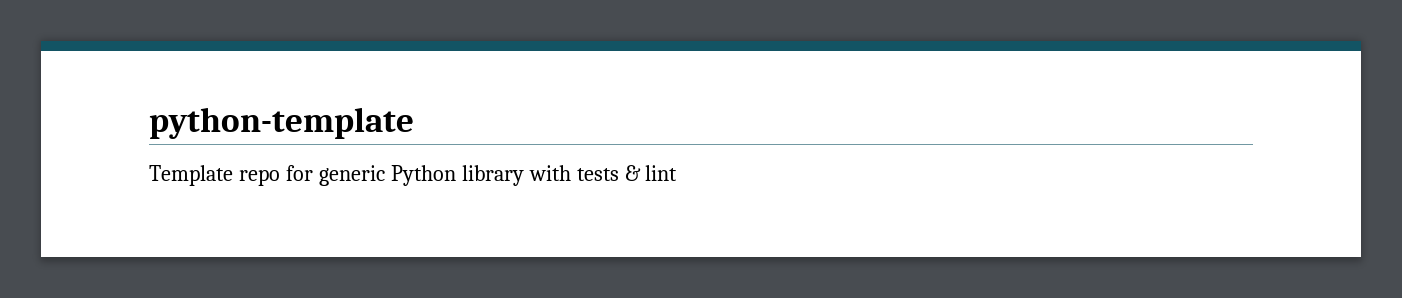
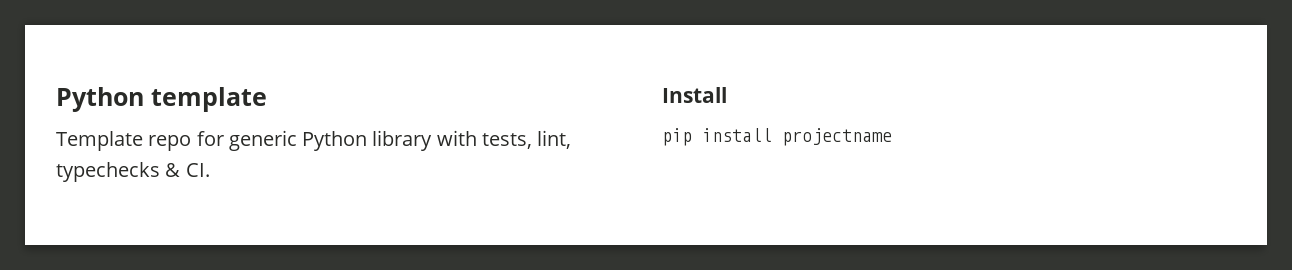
- python-template
+ Python template
- Template repo for generic Python library with tests & lint
+ Template repo for generic Python library with tests, lint, typechecks & CI.
+ Install
+ pip install projectname

